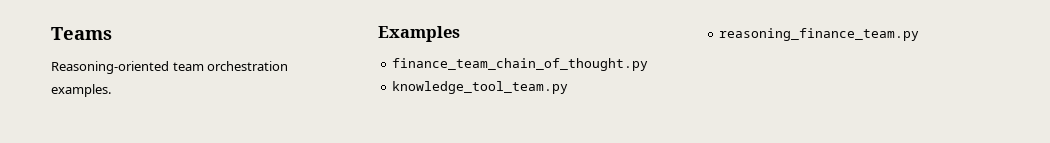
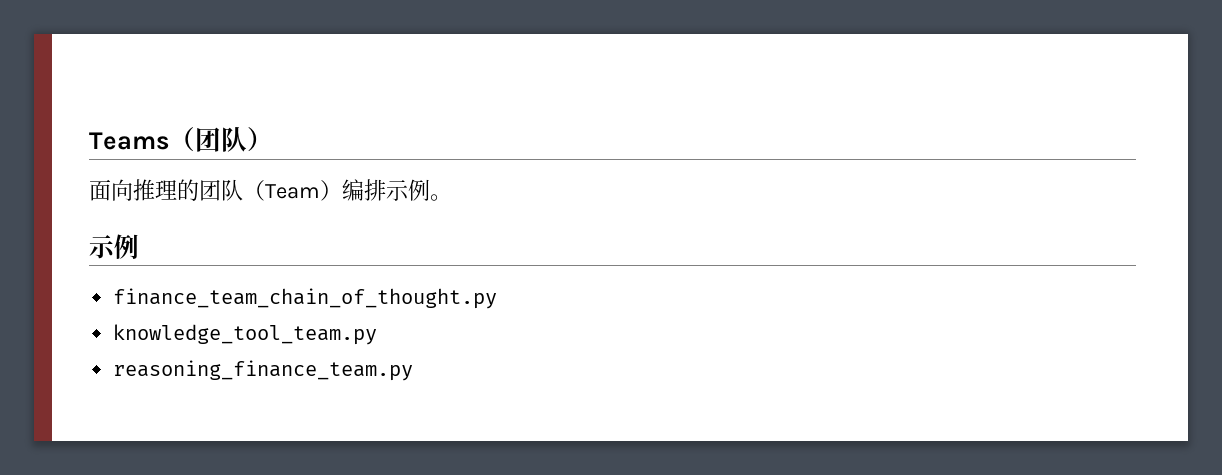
- Teams
- Reasoning-oriented team orchestration examples.
- Examples
+ Teams（团队）
+ 面向推理的团队（Team）编排示例。
+ 示例

